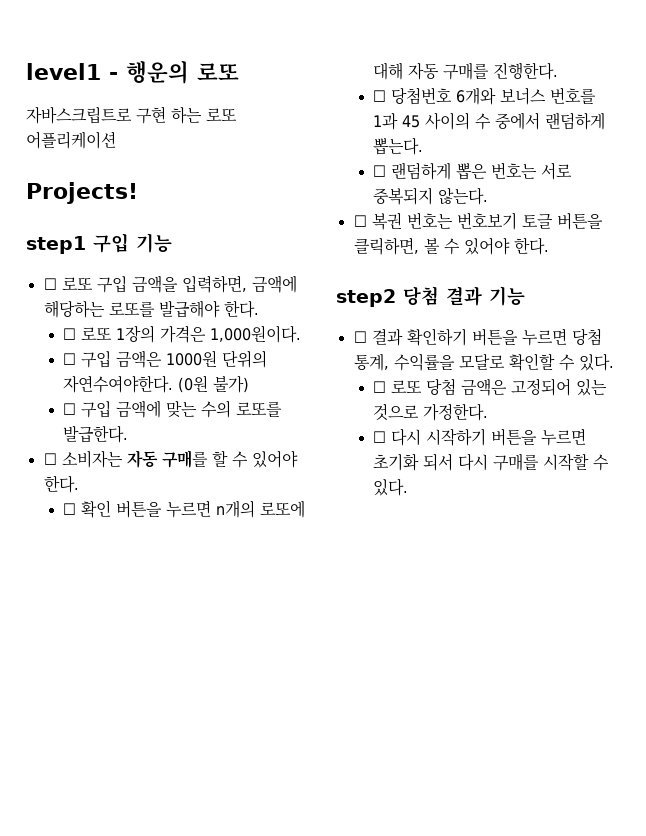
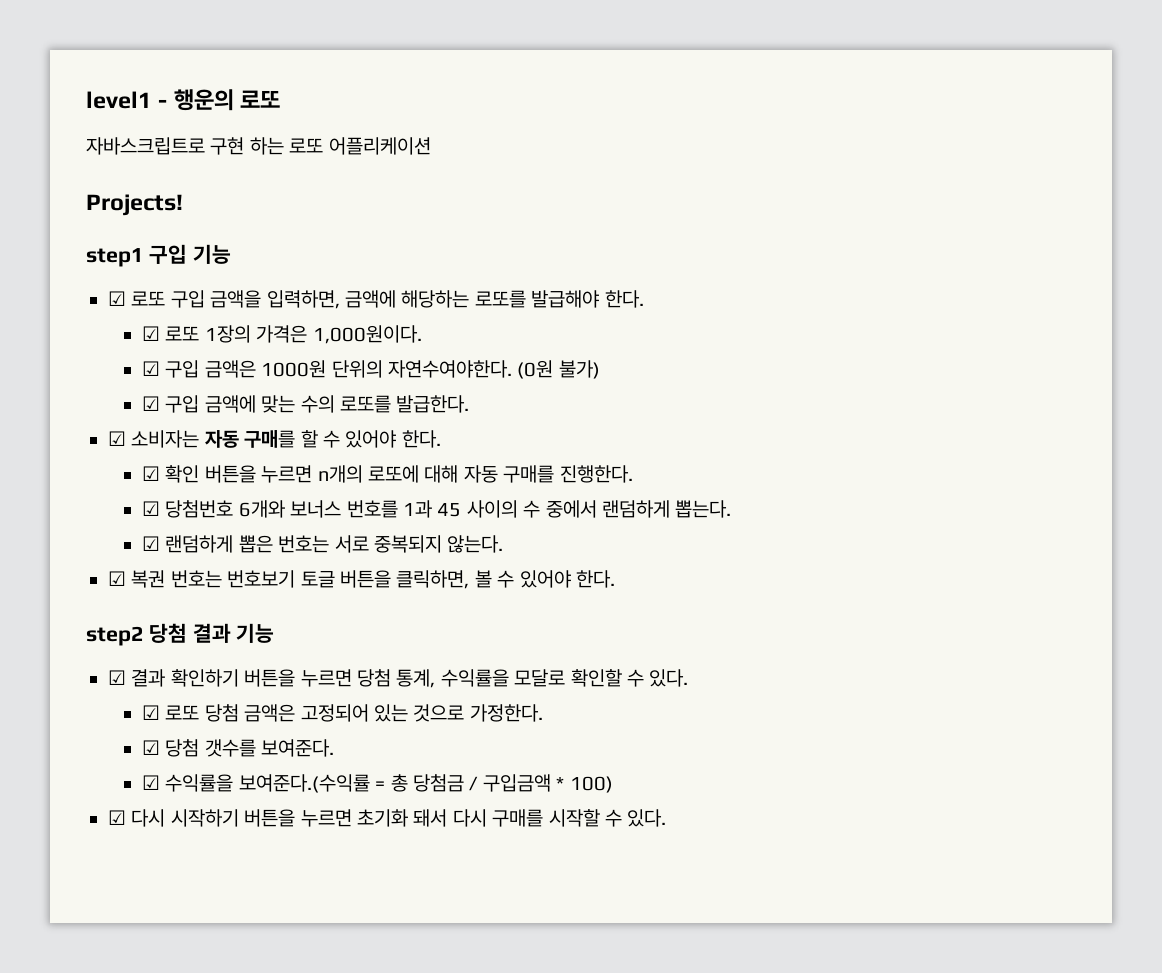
- ☐ 로또 구입 금액을 입력하면, 금액에 해당하는 로또를 발급해야 한다.
+ ☑ 로또 구입 금액을 입력하면, 금액에 해당하는 로또를 발급해야 한다.
- ☐ 로또 1장의 가격은 1,000원이다.
+ ☑ 로또 1장의 가격은 1,000원이다.
- ☐ 구입 금액은 1000원 단위의 자연수여야한다.
+ ☑ 구입 금액은 1000원 단위의 자연수여야한다.
- ☐ 구입 금액에 맞는 수의 로또를 발급한다.
+ ☑ 구입 금액에 맞는 수의 로또를 발급한다.
- ☐ 소비자는 자동 구매를 할 수 있어야 한다.
+ ☑ 소비자는 자동 구매를 할 수 있어야 한다.
- ☐ 확인 버튼을 누르면 n개의 로또에 대해 자동 구매를 진행한다.
+ ☑ 확인 버튼을 누르면 n개의 로또에 대해 자동 구매를 진행한다.
- ☐ 당첨번호 6개와 보너스 번호를 1과 45 사이의 수 중에서 랜덤하게 뽑는다.
+ ☑ 당첨번호 6개와 보너스 번호를 1과 45 사이의 수 중에서 랜덤하게 뽑는다.
- ☐ 랜덤하게 뽑은 번호는 서로 중복되지 않는다.
+ ☑ 랜덤하게 뽑은 번호는 서로 중복되지 않는다.
- ☐ 복권 번호는 번호보기 토글 버튼을 클릭하면, 볼 수 있어야 한다.
+ ☑ 복권 번호는 번호보기 토글 버튼을 클릭하면, 볼 수 있어야 한다.
- ☐ 결과 확인하기 버튼을 누르면 당첨 통계, 수익률을 모달로 확인할 수 있다.
+ ☑ 결과 확인하기 버튼을 누르면 당첨 통계, 수익률을 모달로 확인할 수 있다.
- ☐ 로또 당첨 금액은 고정되어 있는 것으로 가정한다.
+ ☑ 로또 당첨 금액은 고정되어 있는 것으로 가정한다.
- ☐ 다시 시작하기 버튼을 누르면 초기화 되서 다시 구매를 시작할 수 있다.
+ ☑ 당첨 갯수를 보여준다.
+ ☑ 수익률을 보여준다.(수익률 = 총 당첨금 / 구입금액 * 100)
+ ☑ 다시 시작하기 버튼을 누르면 초기화 돼서 다시 구매를 시작할 수 있다.

